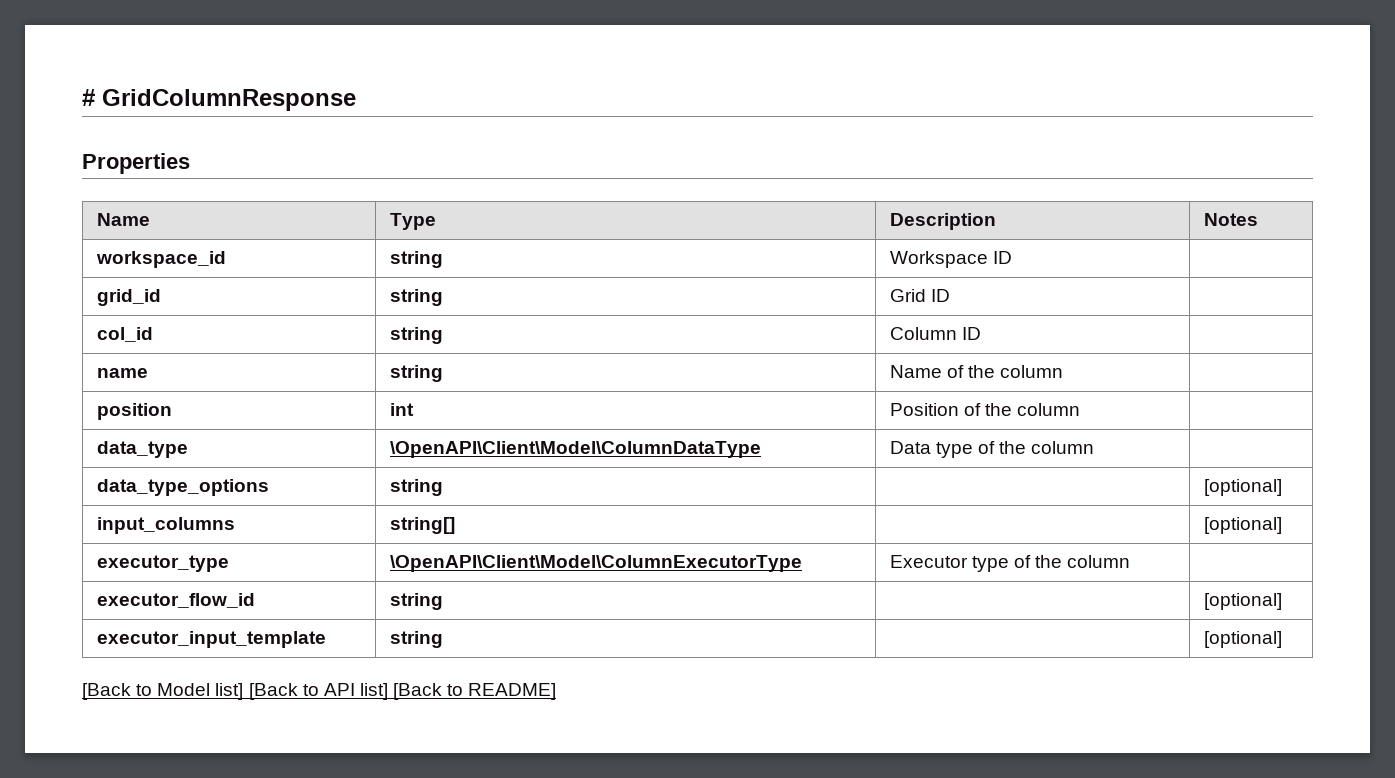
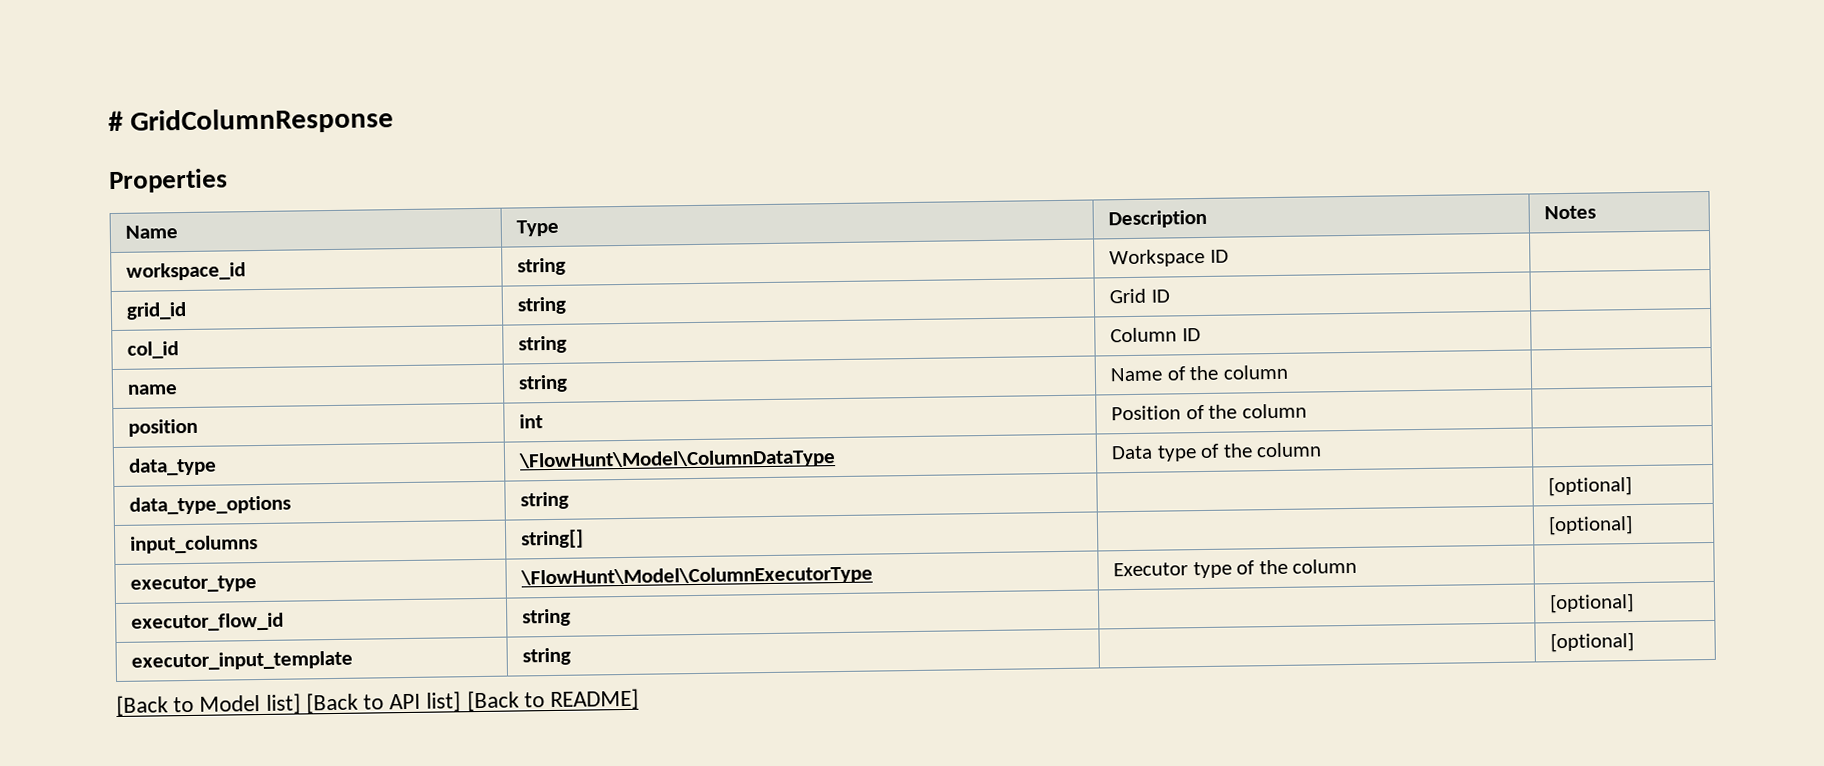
- data_type | \OpenAPI\Client\Model\ColumnDataType | Data type of the column |
+ data_type | \FlowHunt\Model\ColumnDataType | Data type of the column |
- executor_type | \OpenAPI\Client\Model\ColumnExecutorType | Executor type of the column |
+ executor_type | \FlowHunt\Model\ColumnExecutorType | Executor type of the column |

